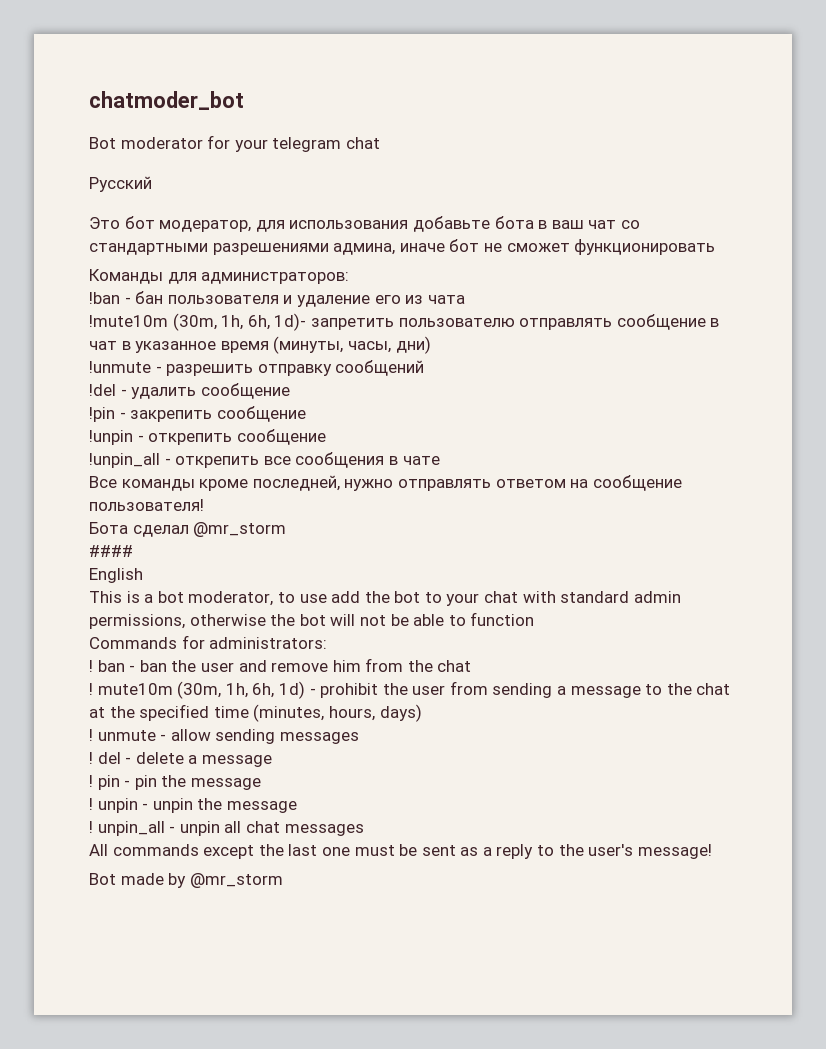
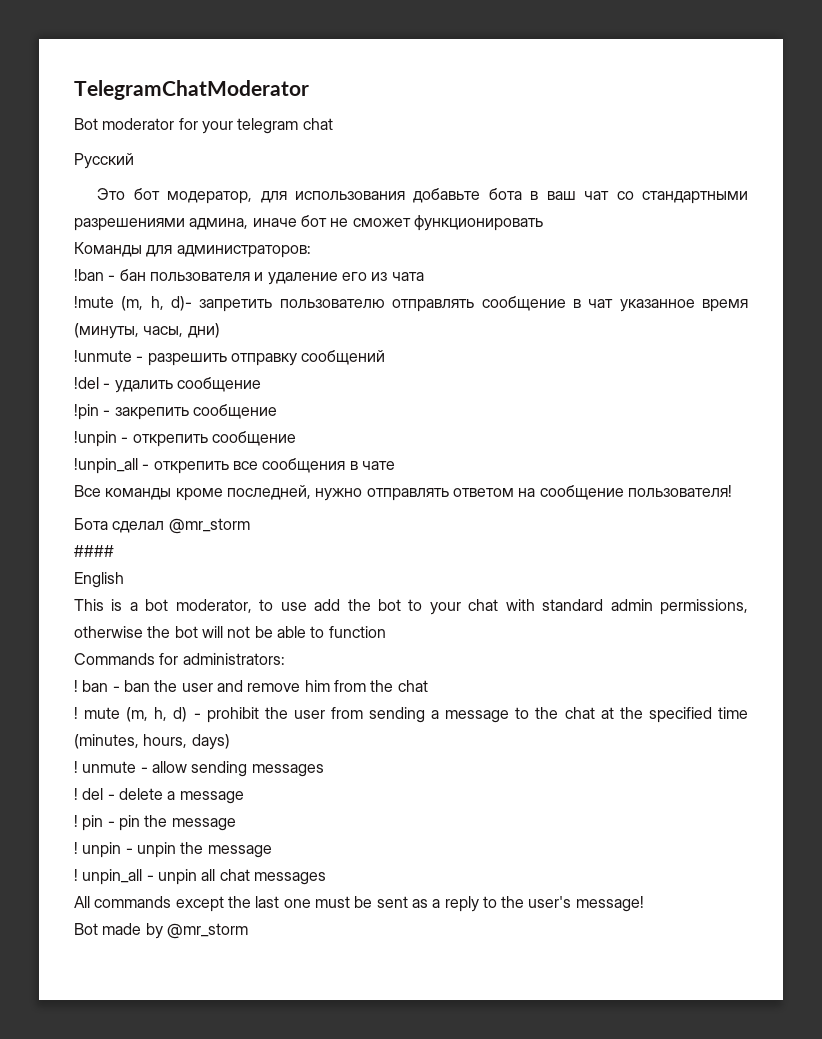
- chatmoder_bot
+ TelegramChatModerator
- !mute10m (30m, 1h, 6h, 1d)- запретить пользователю отправлять сообщение в чат в указанное время (минуты, часы, дни)
+ !mute (m, h, d)- запретить пользователю отправлять сообщение в чат указанное время (минуты, часы, дни)
- ! mute10m (30m, 1h, 6h, 1d) - prohibit the user from sending a message to the chat at the specified time (minutes, hours, days)
+ ! mute (m, h, d) - prohibit the user from sending a message to the chat at the specified time (minutes, hours, days)

